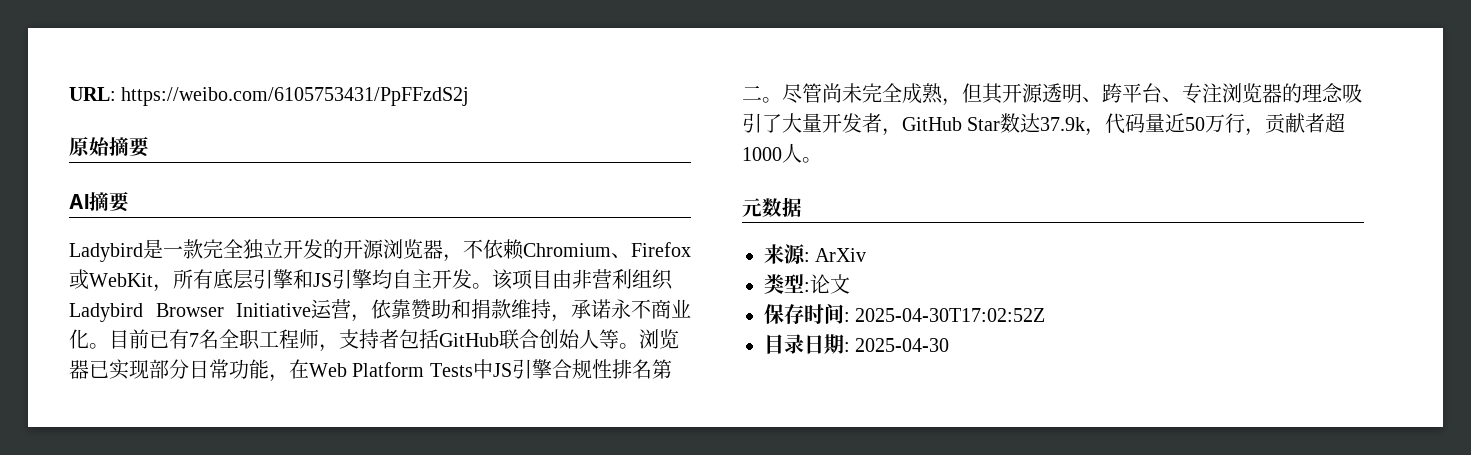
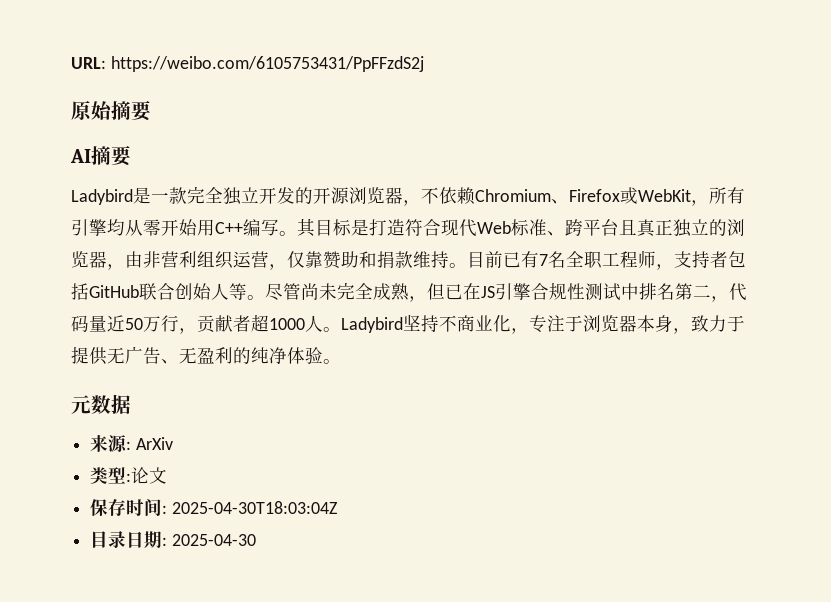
- Ladybird是一款完全独立开发的开源浏览器，不依赖Chromium、Firefox或WebKit，所有底层引擎和JS引擎均自主开发。该项目由非营利组织Ladybird Browser Initiative运营，依靠赞助和捐款维持，承诺永不商业化。
+ Ladybird是一款完全独立开发的开源浏览器，不依赖Chromium、Firefox或WebKit，所有引擎均从零开始用C++编写。其目标是打造符合现代Web标准、跨平台且真正独立的浏览器，由非营利组织运营，仅靠赞助和捐款维持。
- 浏览器已实现部分日常功能，在Web Platform Tests中JS引擎合规性排名第二。
- 尽管尚未完全成熟，但其开源透明、跨平台、专注浏览器的理念吸引了大量开发者，GitHub Star数达37.9k，代码量近50万行，贡献者超1000人。
+ 尽管尚未完全成熟，但已在JS引擎合规性测试中排名第二，代码量近50万行，贡献者超1000人。Ladybird坚持不商业化，专注于浏览器本身，致力于提供无广告、无盈利的纯净体验。
- 保存时间: 2025-04-30T17:02:52Z
+ 保存时间: 2025-04-30T18:03:04Z

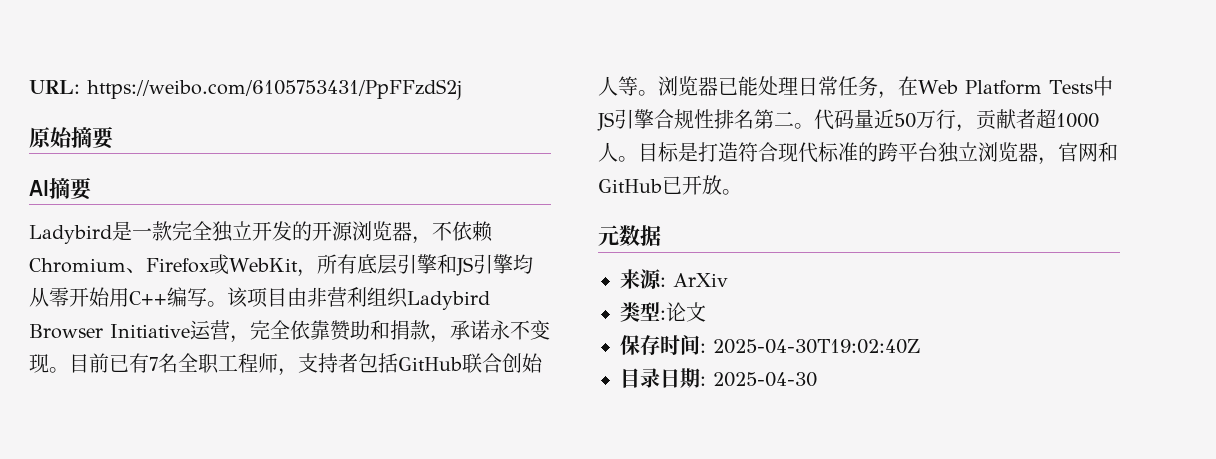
- Ladybird是一款完全独立开发的开源浏览器，不依赖Chromium、Firefox或WebKit，所有引擎均从零开始用C++编写。
+ Ladybird是一款完全独立开发的开源浏览器，不依赖Chromium、Firefox或WebKit，所有底层引擎和JS引擎均从零开始用C++编写。
- 其目标是打造符合现代Web标准、跨平台且真正独立的浏览器，由非营利组织运营，仅靠赞助和捐款维持。
+ 该项目由非营利组织Ladybird Browser Initiative运营，完全依靠赞助和捐款，承诺永不变现。
- 尽管尚未完全成熟，但已在JS引擎合规性测试中排名第二，代码量近50万行，贡献者超1000人。
+ 浏览器已能处理日常任务，在Web Platform Tests中JS引擎合规性排名第二。代码量近50万行，贡献者超1000人。
- Ladybird坚持不商业化，专注于浏览器本身，致力于提供无广告、无盈利的纯净体验。
+ 目标是打造符合现代标准的跨平台独立浏览器，官网和GitHub已开放。
- 保存时间: 2025-04-30T18:03:04Z
+ 保存时间: 2025-04-30T19:02:40Z

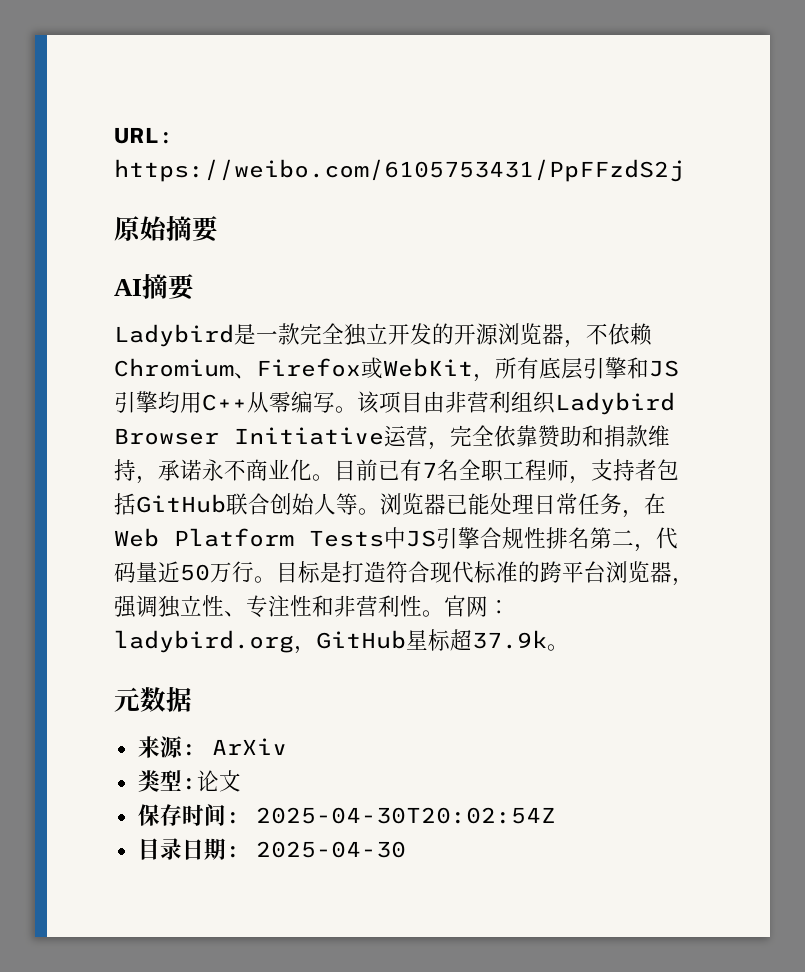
- Ladybird是一款完全独立开发的开源浏览器，不依赖Chromium、Firefox或WebKit，所有底层引擎和JS引擎均从零开始用C++编写。
+ Ladybird是一款完全独立开发的开源浏览器，不依赖Chromium、Firefox或WebKit，所有底层引擎和JS引擎均用C++从零编写。
- 该项目由非营利组织Ladybird Browser Initiative运营，完全依靠赞助和捐款，承诺永不变现。
+ 该项目由非营利组织Ladybird Browser Initiative运营，完全依靠赞助和捐款维持，承诺永不商业化。
- 浏览器已能处理日常任务，在Web Platform Tests中JS引擎合规性排名第二。代码量近50万行，贡献者超1000人。
+ 浏览器已能处理日常任务，在Web Platform Tests中JS引擎合规性排名第二，代码量近50万行。
- 目标是打造符合现代标准的跨平台独立浏览器，官网和GitHub已开放。
+ 目标是打造符合现代标准的跨平台浏览器，强调独立性、专注性和非营利性。官网：ladybird.org，GitHub星标超37.9k。
- 保存时间: 2025-04-30T19:02:40Z
+ 保存时间: 2025-04-30T20:02:54Z

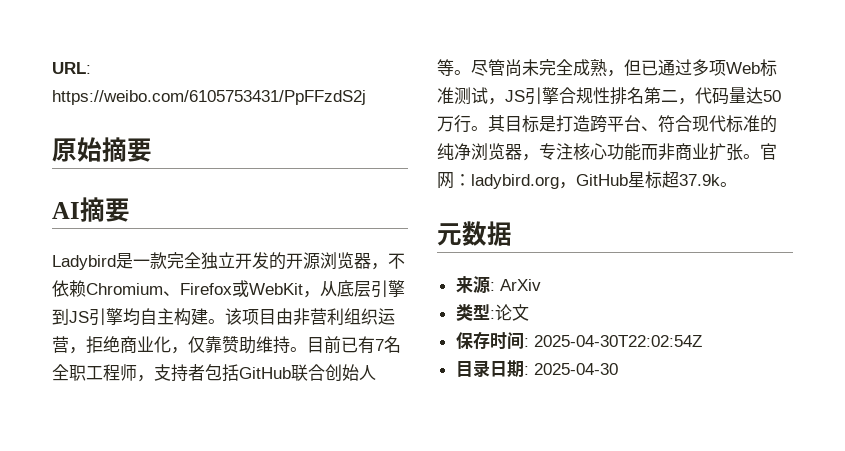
- Ladybird是一款完全独立开发的开源浏览器，不依赖Chromium、Firefox或WebKit，所有底层引擎和JS引擎均用C++从零编写。
+ Ladybird是一款完全独立开发的开源浏览器，不依赖Chromium、Firefox或WebKit，从底层引擎到JS引擎均自主构建。
- 该项目由非营利组织Ladybird Browser Initiative运营，完全依靠赞助和捐款维持，承诺永不商业化。
+ 该项目由非营利组织运营，拒绝商业化，仅靠赞助维持。
- 浏览器已能处理日常任务，在Web Platform Tests中JS引擎合规性排名第二，代码量近50万行。
+ 尽管尚未完全成熟，但已通过多项Web标准测试，JS引擎合规性排名第二，代码量达50万行。
- 目标是打造符合现代标准的跨平台浏览器，强调独立性、专注性和非营利性。
+ 其目标是打造跨平台、符合现代标准的纯净浏览器，专注核心功能而非商业扩张。
- 保存时间: 2025-04-30T20:02:54Z
+ 保存时间: 2025-04-30T22:02:54Z

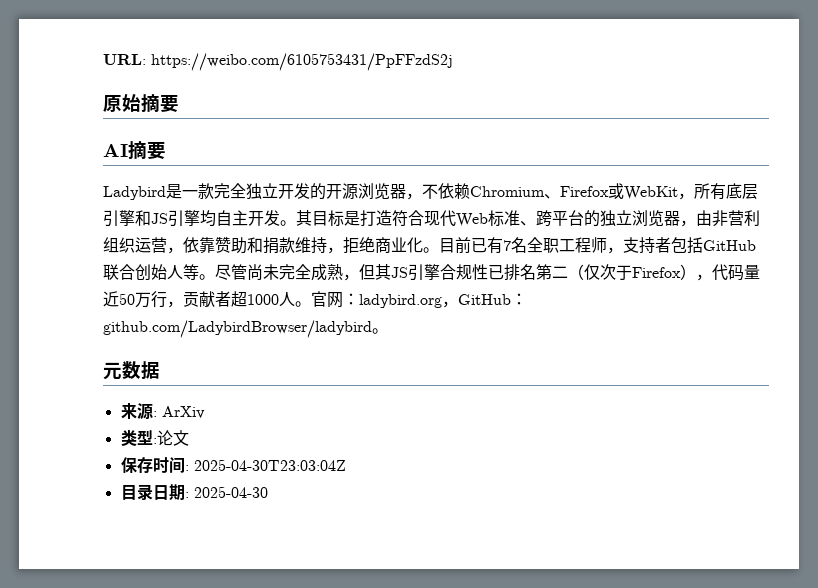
- Ladybird是一款完全独立开发的开源浏览器，不依赖Chromium、Firefox或WebKit，从底层引擎到JS引擎均自主构建。该项目由非营利组织运营，拒绝商业化，仅靠赞助维持。
+ Ladybird是一款完全独立开发的开源浏览器，不依赖Chromium、Firefox或WebKit，所有底层引擎和JS引擎均自主开发。其目标是打造符合现代Web标准、跨平台的独立浏览器，由非营利组织运营，依靠赞助和捐款维持，拒绝商业化。
- 尽管尚未完全成熟，但已通过多项Web标准测试，JS引擎合规性排名第二，代码量达50万行。其目标是打造跨平台、符合现代标准的纯净浏览器，专注核心功能而非商业扩张。
+ 尽管尚未完全成熟，但其JS引擎合规性已排名第二（仅次于Firefox），代码量近50万行，贡献者超1000人。
- 官网：ladybird.org，GitHub星标超37.9k。
+ 官网：ladybird.org，GitHub：github.com/LadybirdBrowser/ladybird。
- 保存时间: 2025-04-30T22:02:54Z
+ 保存时间: 2025-04-30T23:03:04Z

